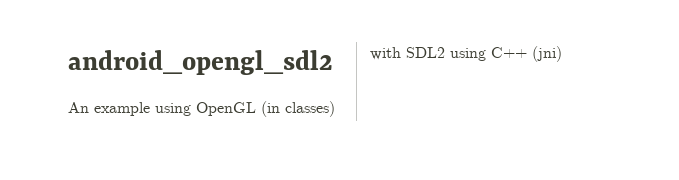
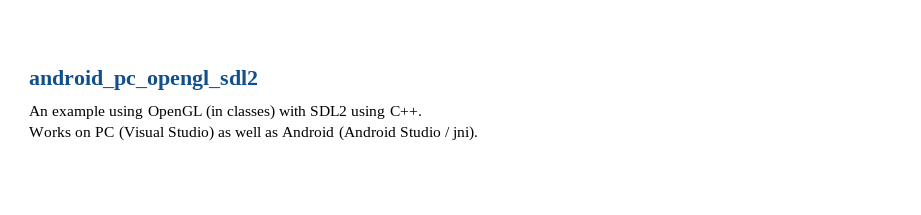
- android_opengl_sdl2
+ android_pc_opengl_sdl2
- An example using OpenGL (in classes) with SDL2 using C++ (jni)
+ An example using OpenGL (in classes) with SDL2 using C++.
+ Works on PC (Visual Studio) as well as Android (Android Studio / jni).

